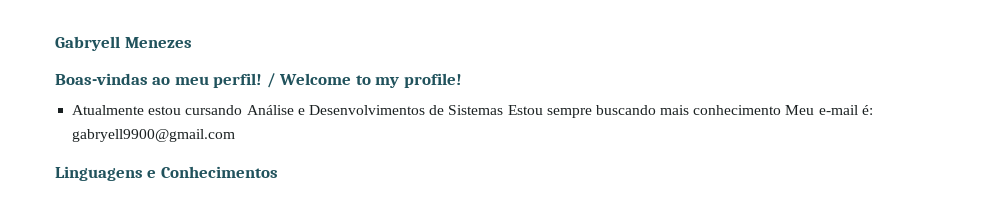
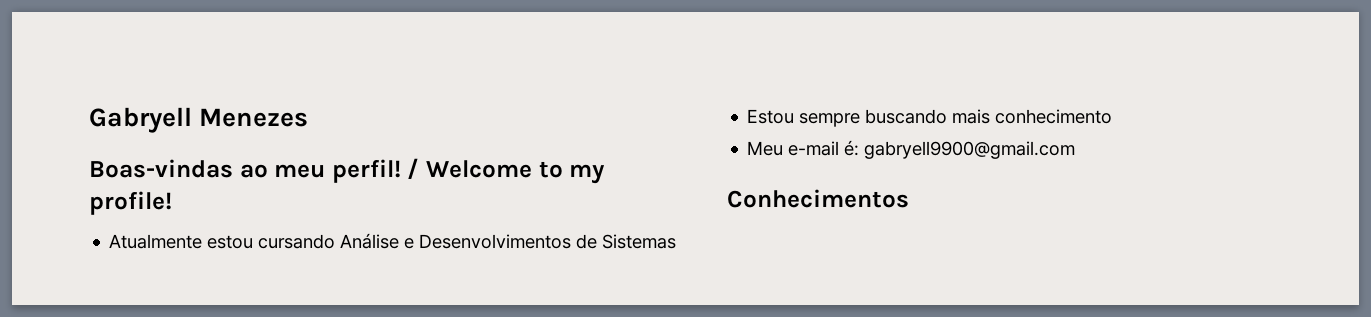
- Atualmente estou cursando Análise e Desenvolvimentos de Sistemas Estou sempre buscando mais conhecimento Meu e-mail é: gabryell9900@gmail.com
+ Atualmente estou cursando Análise e Desenvolvimentos de Sistemas
+ Estou sempre buscando mais conhecimento
+ Meu e-mail é: gabryell9900@gmail.com
- Linguagens e Conhecimentos
+ Conhecimentos

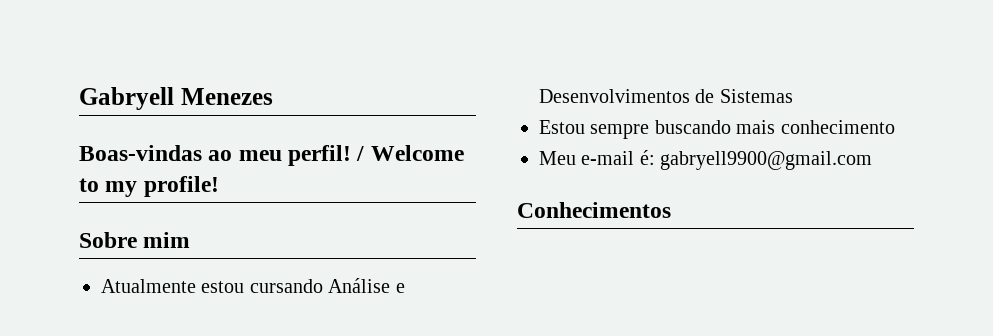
+ Sobre mim

